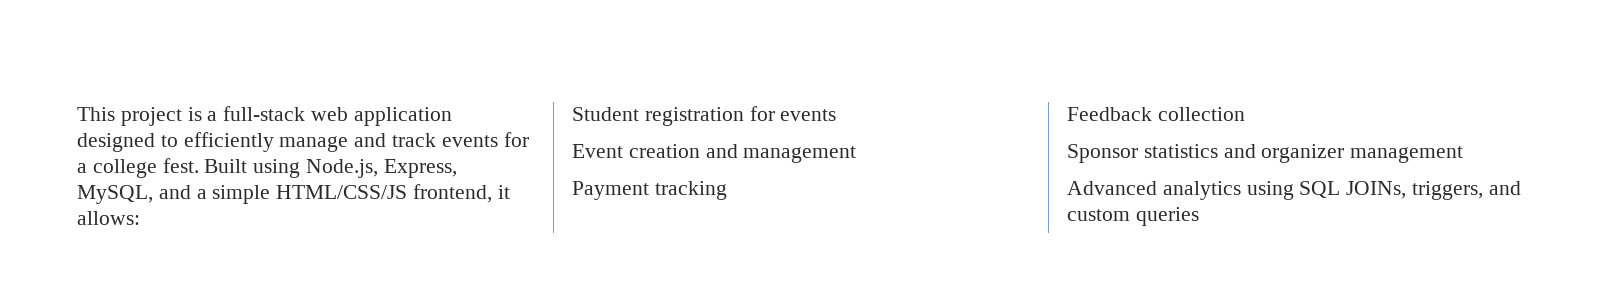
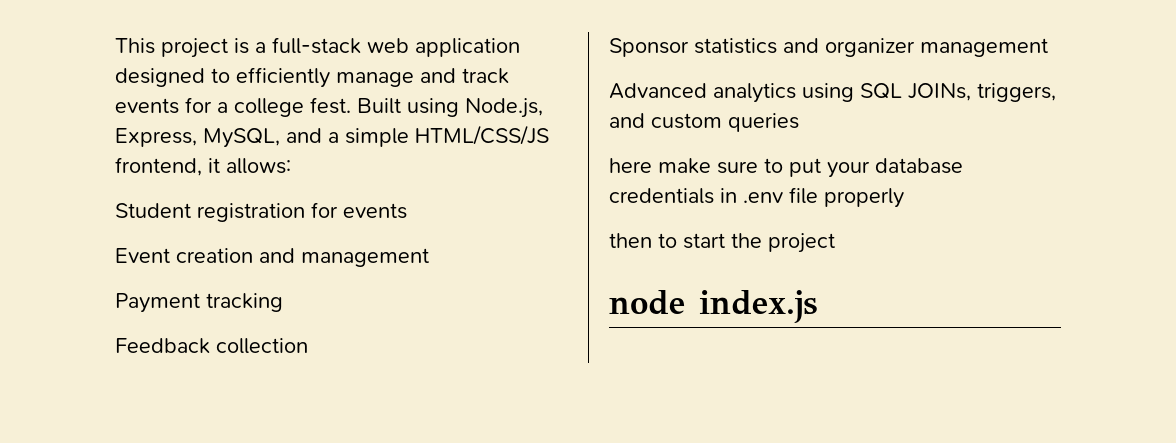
+ here make sure to put your database credentials in .env file properly
+ then to start the project
+ node index.js

